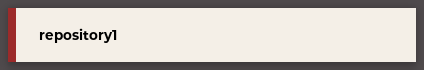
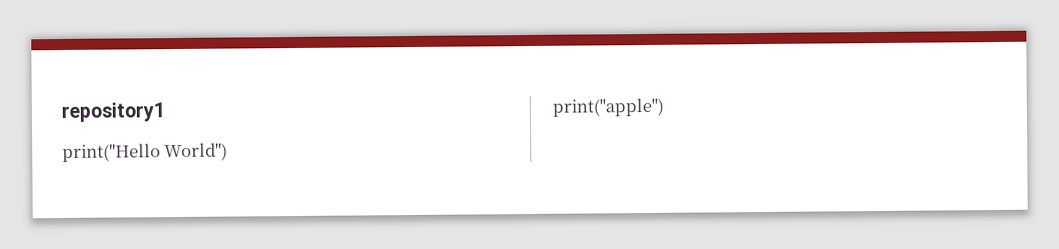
+ print("Hello World")
+ print("apple")

